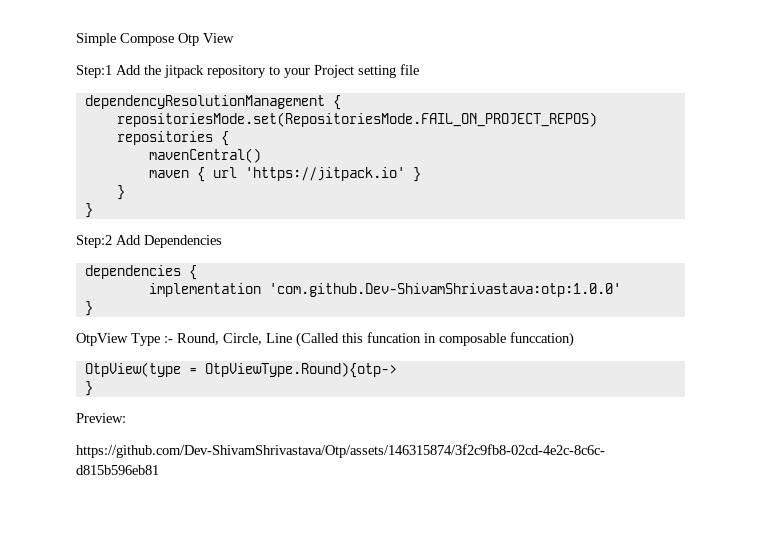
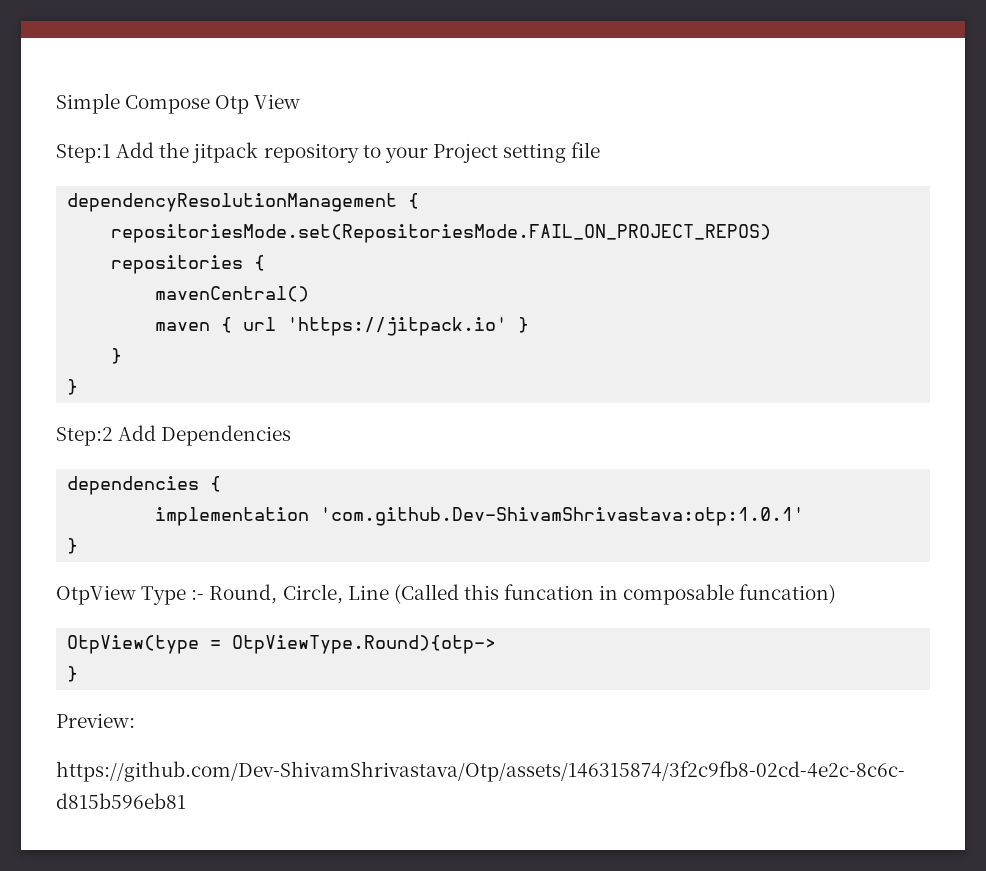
- implementation 'com.github.Dev-ShivamShrivastava:otp:1.0.0'
+ implementation 'com.github.Dev-ShivamShrivastava:otp:1.0.1'
- OtpView Type :- Round, Circle, Line (Called this funcation in composable funccation)
+ OtpView Type :- Round, Circle, Line (Called this funcation in composable funcation)

